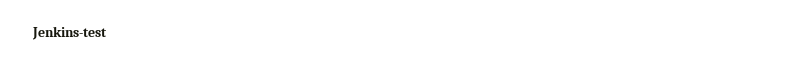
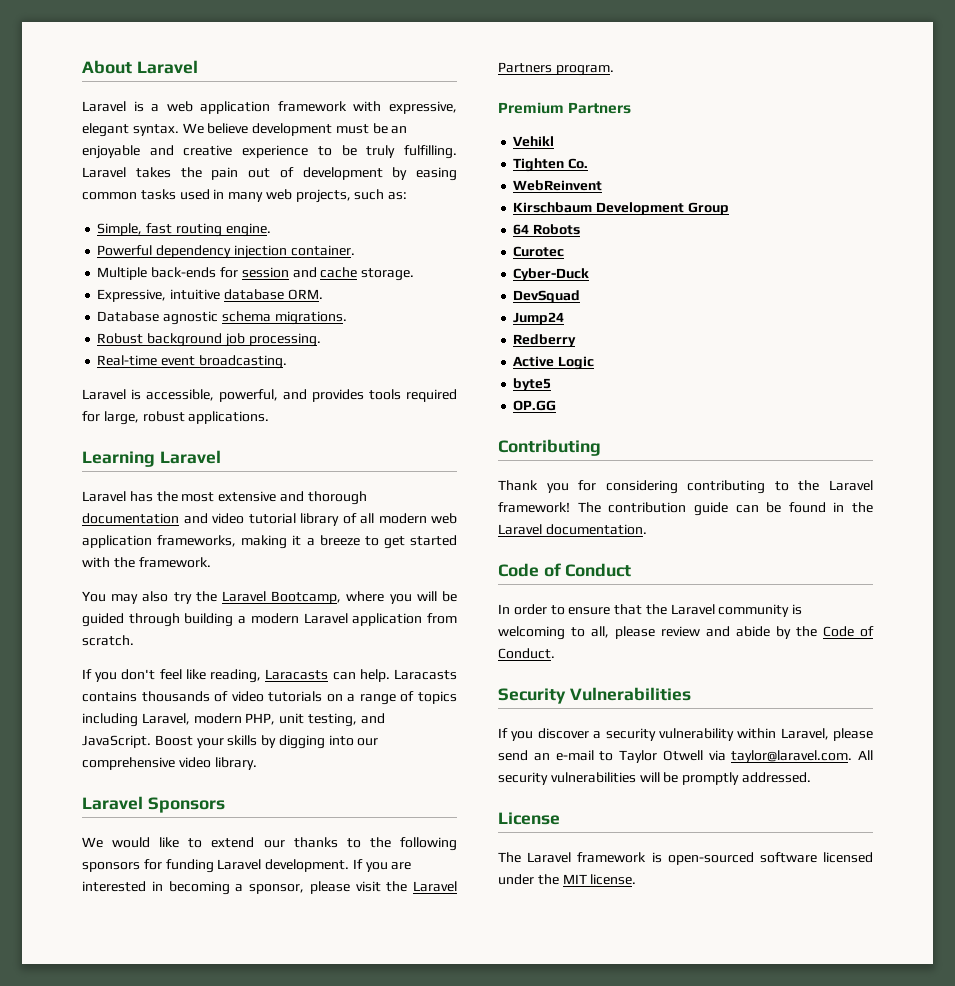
- Jenkins-test
+ About Laravel
+ Laravel is a web application framework with expressive, elegant syntax. We believe development must be an enjoyable and creative experience to be truly fulfilling. Laravel takes the pain out of development by easing common tasks used in many web projects, such as:
+ Simple, fast routing engine.
+ Powerful dependency injection container.
+ Multiple back-ends for session and cache storage.
+ Expressive, intuitive database ORM.
+ Database agnostic schema migrations.
+ Robust background job processing.
+ Real-time event broadcasting.
+ Laravel is accessible, powerful, and provides tools required for large, robust applications.
+ Learning Laravel
+ Laravel has the most extensive and thorough documentation and video tutorial library of all modern web application frameworks, making it a breeze to get started with the framework.
+ You may also try the Laravel Bootcamp, where you will be guided through building a modern Laravel application from scratch.
+ If you don't feel like reading, Laracasts can help. Laracasts contains thousands of video tutorials on a range of topics including Laravel, modern PHP, unit testing, and JavaScript. Boost your skills by digging into our comprehensive video library.
+ Laravel Sponsors
+ We would like to extend our thanks to the following sponsors for funding Laravel development. If you are interested in becoming a sponsor, please visit the Laravel Partners program.
+ Premium Partners
+ Vehikl
+ Tighten Co.
+ WebReinvent
+ Kirschbaum Development Group
+ 64 Robots
+ Curotec
+ Cyber-Duck
+ DevSquad
+ Jump24
+ Redberry
+ Active Logic
+ byte5
+ OP.GG
+ Contributing
+ Thank you for considering contributing to the Laravel framework! The contribution guide can be found in the Laravel documentation.
+ Code of Conduct
+ In order to ensure that the Laravel community is welcoming to all, please review and abide by the Code of Conduct.
+ Security Vulnerabilities
+ If you discover a security vulnerability within Laravel, please send an e-mail to Taylor Otwell via taylor@laravel.com. All security vulnerabilities will be promptly addressed.
+ License
+ The Laravel framework is open-sourced software licensed under the MIT license.

